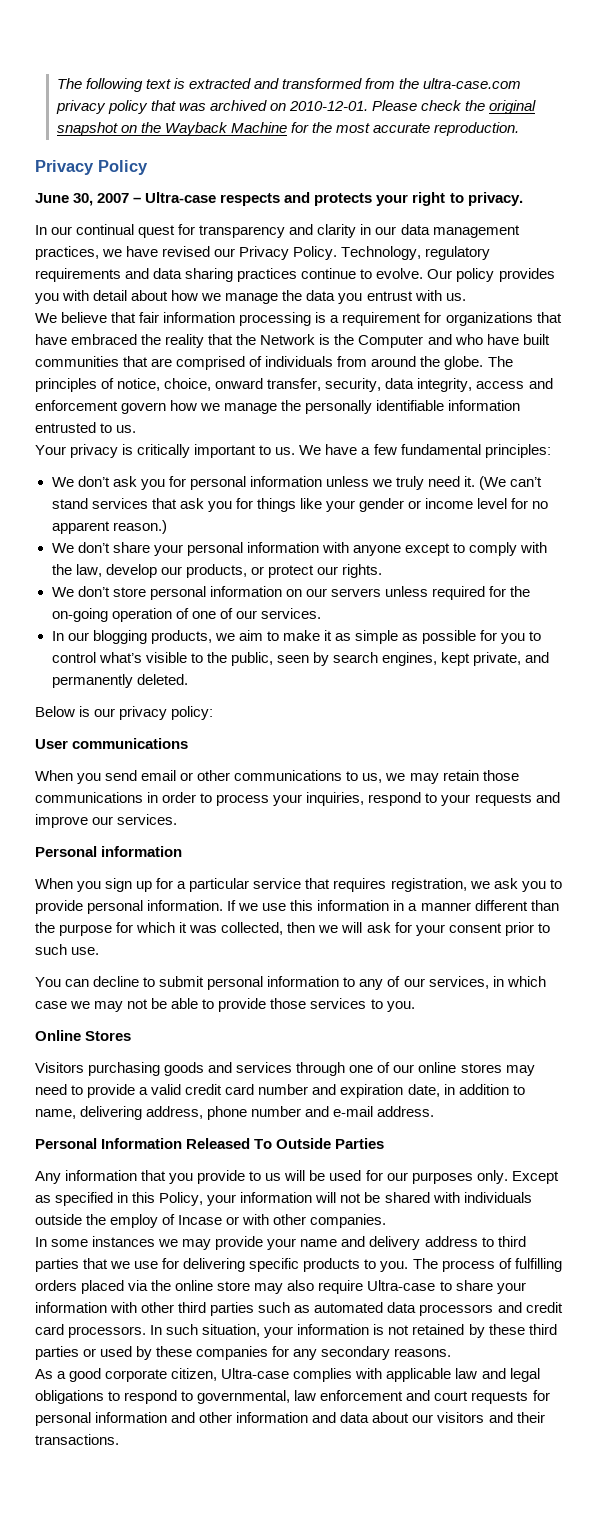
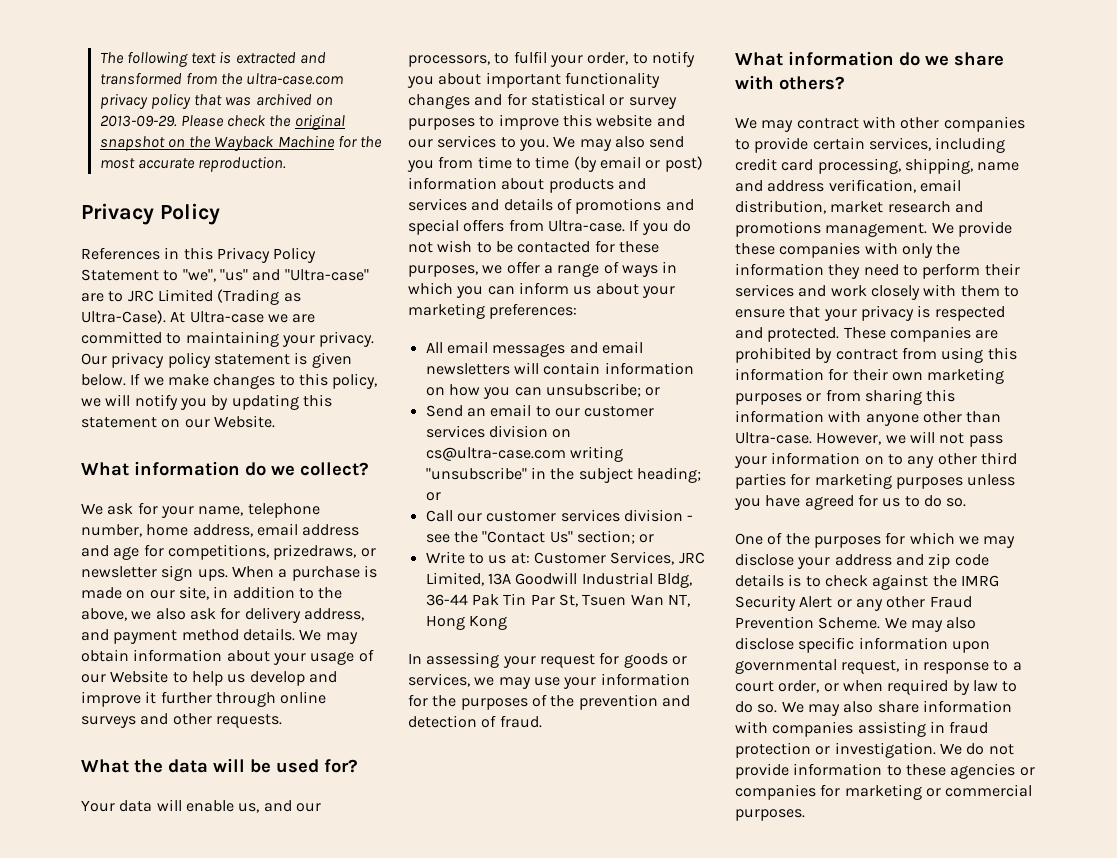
- The following text is extracted and transformed from the ultra-case.com privacy policy that was archived on 2010-12-01.
+ The following text is extracted and transformed from the ultra-case.com privacy policy that was archived on 2013-09-29.
- June 30, 2007 – Ultra-case respects and protects your right to privacy.
- In our continual quest for transparency and clarity in our data management practices, we have revised our Privacy Policy. Technology, regulatory requirements and data sharing practices continue to evolve. Our policy provides you with detail about how we manage the data you entrust with us.
- We believe that fair information processing is a requirement for organizations that have embraced the reality that the Network is the Computer and who have built communities that are comprised of individuals from around the globe. The principles of notice, choice, onward transfer, security, data integrity, access and enforcement govern how we manage the personally identifiable information entrusted to us.
- Your privacy is critically important to us. We have a few fundamental principles:
- We don’t ask you for personal information unless we truly need it. (We can’t stand services that ask you for things like your gender or income level for no apparent reason.)
- We don’t share your personal information with anyone except to comply with the law, develop our products, or protect our rights.
- We don’t store personal information on our servers unless required for the on-going operation of one of our services.
- In our blogging products, we aim to make it as simple as possible for you to control what’s visible to the public, seen by search engines, kept private, and permanently deleted.
- Below is our privacy policy:
- User communications
- When you send email or other communications to us, we may retain those communications in order to process your inquiries, respond to your requests and improve our services.
- Personal information
- When you sign up for a particular service that requires registration, we ask you to provide personal information. If we use this information in a manner different than the purpose for which it was collected, then we will ask for your consent prior to such use.
- You can decline to submit personal information to any of our services, in which case we may not be able to provide those services to you.
- Online Stores
- Visitors purchasing goods and services through one of our online stores may need to provide a valid credit card number and expiration date, in addition to name, delivering address, phone number and e-mail address.
- Personal Information Released To Outside Parties
- Any information that you provide to us will be used for our purposes only. Except as specified in this Policy, your information will not be shared with individuals outside the employ of Incase or with other companies.
- In some instances we may provide your name and delivery address to third parties that we use for delivering specific products to you. The process of fulfilling orders placed via the online store may also require Ultra-case to share your information with other third parties such as automated data processors and credit card processors. In such situation, your information is not retained by these third parties or used by these companies for any secondary reasons.
- As a good corporate citizen, Ultra-case complies with applicable law and legal obligations to respond to governmental, law enforcement and court requests for personal information and other information and data about our visitors and their transactions.
+ References in this Privacy Policy Statement to "we", "us" and "Ultra-case" are to JRC Limited (Trading as Ultra-Case). At Ultra-case we are committed to maintaining your privacy. Our privacy policy statement is given below. If we make changes to this policy, we will notify you by updating this statement on our Website.
+ What information do we collect?
+ We ask for your name, telephone number, home address, email address and age for competitions, prizedraws, or newsletter sign ups. When a purchase is made on our site, in addition to the above, we also ask for delivery address, and payment method details. We may obtain information about your usage of our Website to help us develop and improve it further through online surveys and other requests.
+ What the data will be used for?
+ Your data will enable us, and our processors, to fulfil your order, to notify you about important functionality changes and for statistical or survey purposes to improve this website and our services to you. We may also send you from time to time (by email or post) information about products and services and details of promotions and special offers from Ultra-case. If you do not wish to be contacted for these purposes, we offer a range of ways in which you can inform us about your marketing preferences:
+ All email messages and email newsletters will contain information on how you can unsubscribe; or
+ Send an email to our customer services division on cs@ultra-case.com writing "unsubscribe" in the subject heading; or
+ Call our customer services division - see the "Contact Us" section; or
+ Write to us at: Customer Services, JRC Limited, 13A Goodwill Industrial Bldg, 36-44 Pak Tin Par St, Tsuen Wan NT, Hong Kong
+ In assessing your request for goods or services, we may use your information for the purposes of the prevention and detection of fraud.
+ What information do we share with others?
+ We may contract with other companies to provide certain services, including credit card processing, shipping, name and address verification, email distribution, market research and promotions management. We provide these companies with only the information they need to perform their services and work closely with them to ensure that your privacy is respected and protected. These companies are prohibited by contract from using this information for their own marketing purposes or from sharing this information with anyone other than Ultra-case. However, we will not pass your information on to any other third parties for marketing purposes unless you have agreed for us to do so.
+ One of the purposes for which we may disclose your address and zip code details is to check against the IMRG Security Alert or any other Fraud Prevention Scheme. We may also disclose specific information upon governmental request, in response to a court order, or when required by law to do so. We may also share information with companies assisting in fraud protection or investigation. We do not provide information to these agencies or companies for marketing or commercial purposes.

